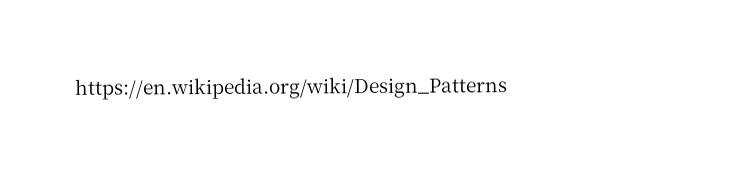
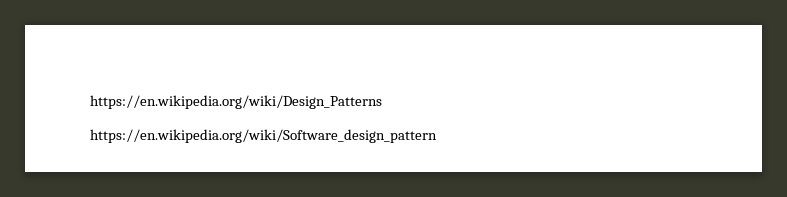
+ https://en.wikipedia.org/wiki/Software_design_pattern

